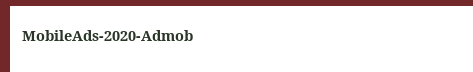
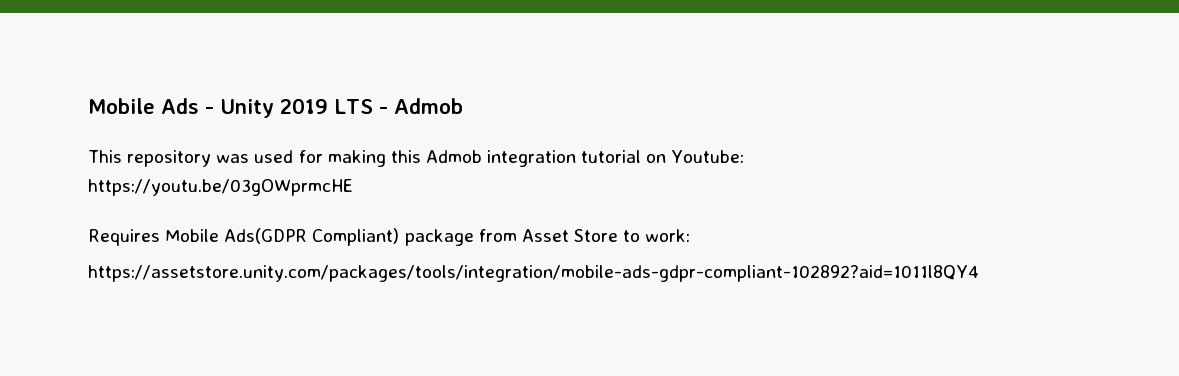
- MobileAds-2020-Admob
+ Mobile Ads - Unity 2019 LTS - Admob
+ This repository was used for making this Admob integration tutorial on Youtube:
+ https://youtu.be/03gOWprmcHE
+ Requires Mobile Ads(GDPR Compliant) package from Asset Store to work:
+ https://assetstore.unity.com/packages/tools/integration/mobile-ads-gdpr-compliant-102892?aid=1011l8QY4

